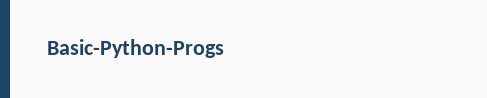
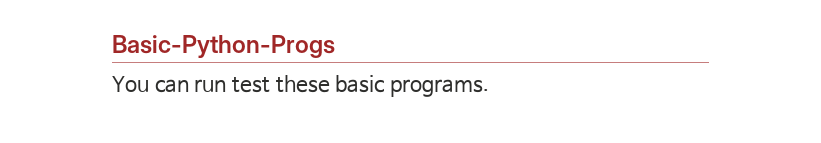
+ You can run test these basic programs.

